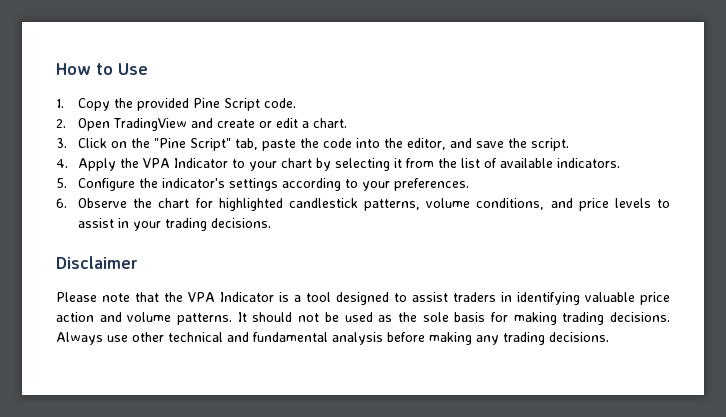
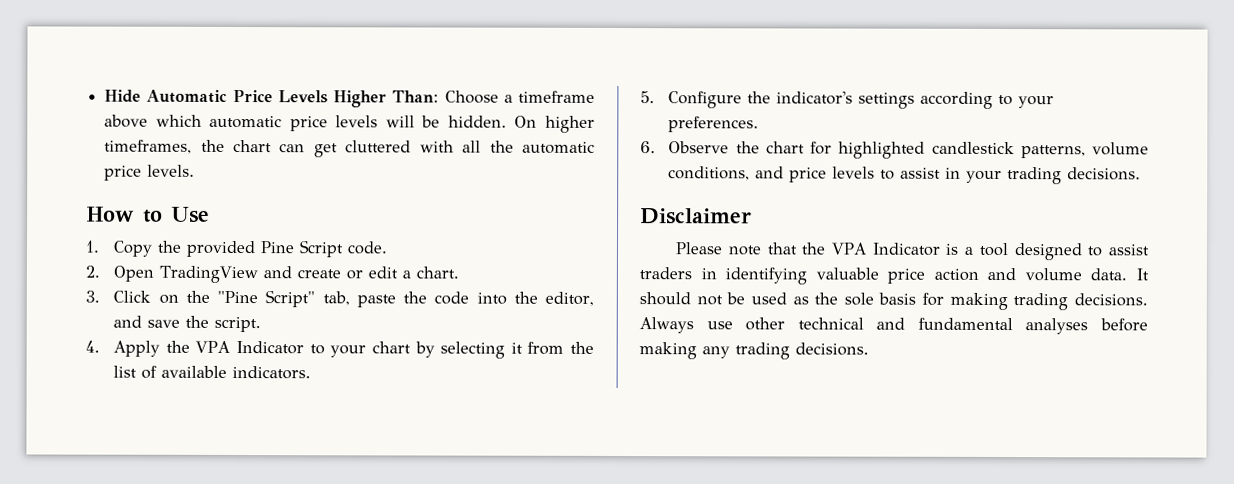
+ Hide Automatic Price Levels Higher Than: Choose a timeframe above which automatic price levels will be hidden. On higher timeframes, the chart can get cluttered with all the automatic price levels.
- Please note that the VPA Indicator is a tool designed to assist traders in identifying valuable price action and volume patterns.
+ Please note that the VPA Indicator is a tool designed to assist traders in identifying valuable price action and volume data.
- Always use other technical and fundamental analysis before making any trading decisions.
+ Always use other technical and fundamental analyses before making any trading decisions.

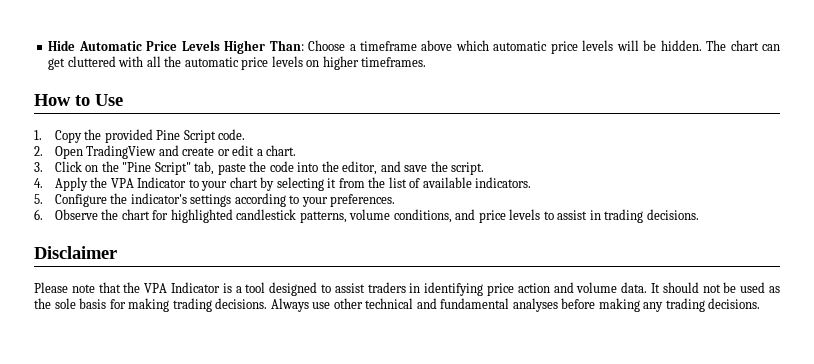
- On higher timeframes, the chart can get cluttered with all the automatic price levels.
+ The chart can get cluttered with all the automatic price levels on higher timeframes.
- 6. Observe the chart for highlighted candlestick patterns, volume conditions, and price levels to assist in your trading decisions.
+ 6. Observe the chart for highlighted candlestick patterns, volume conditions, and price levels to assist in trading decisions.
- Please note that the VPA Indicator is a tool designed to assist traders in identifying valuable price action and volume data.
+ Please note that the VPA Indicator is a tool designed to assist traders in identifying price action and volume data.

